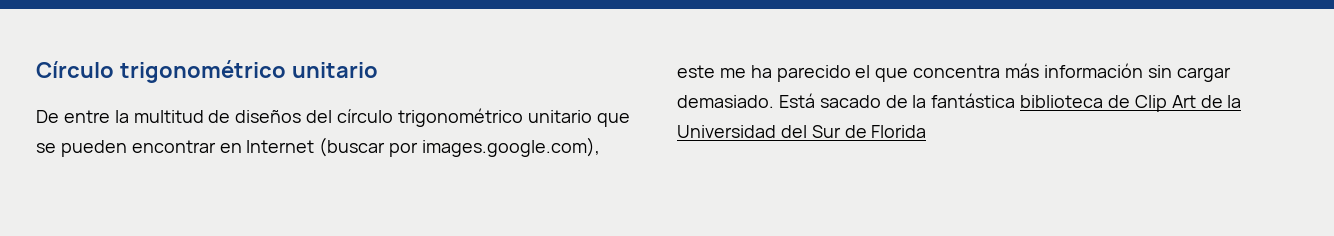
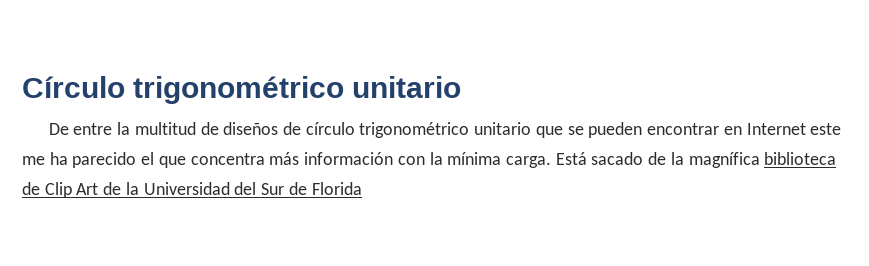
- De entre la multitud de diseños del círculo trigonométrico unitario que se pueden encontrar en Internet (buscar por images.google.com), este me ha parecido el que concentra más información sin cargar demasiado.
+ De entre la multitud de diseños de círculo trigonométrico unitario que se pueden encontrar en Internet este me ha parecido el que concentra más información con la mínima carga.
- Está sacado de la fantástica biblioteca de Clip Art de la Universidad del Sur de Florida
+ Está sacado de la magnífica biblioteca de Clip Art de la Universidad del Sur de Florida

